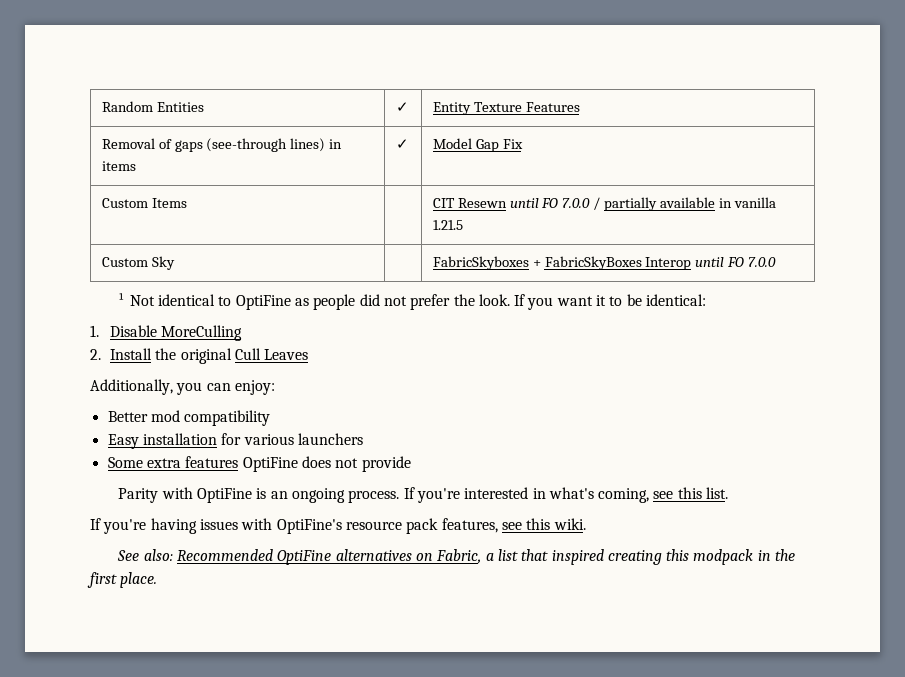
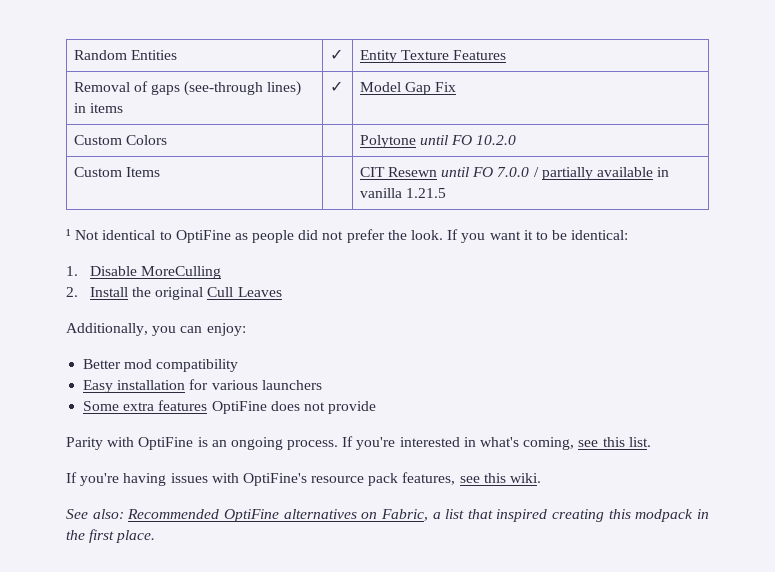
+ Custom Colors | | Polytone until FO 10.2.0
- Custom Sky | | FabricSkyboxes + FabricSkyBoxes Interop until FO 7.0.0

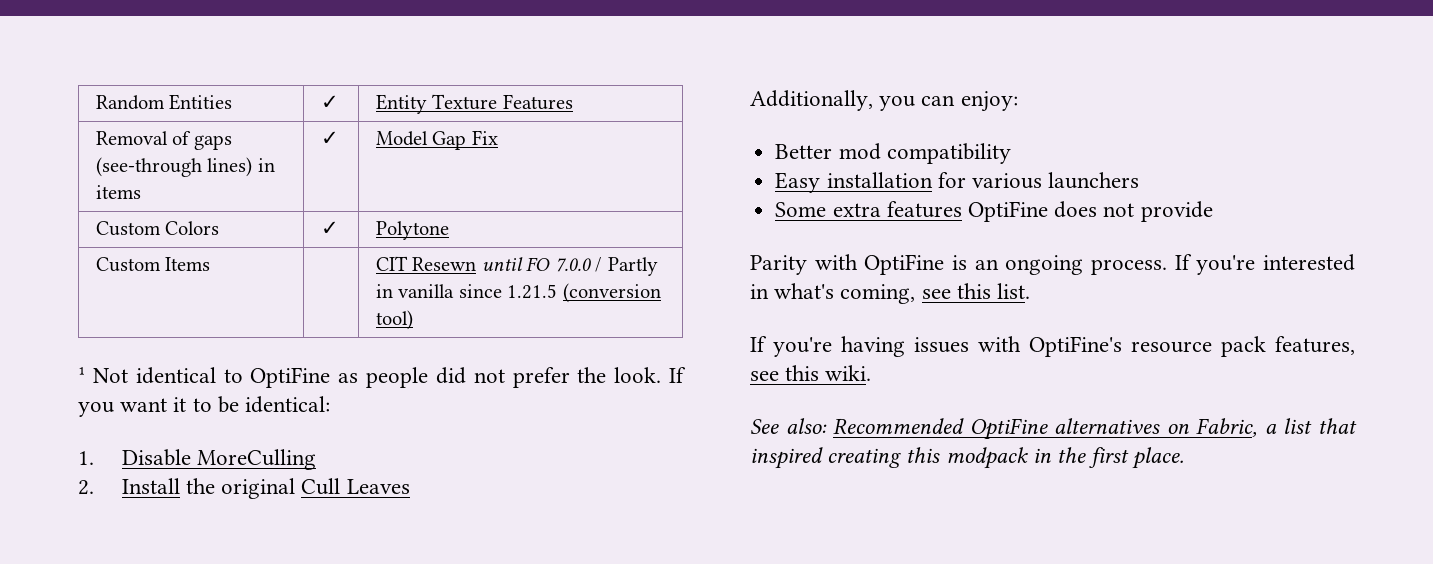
- Custom Colors | | Polytone until FO 10.2.0
+ Custom Colors | ✓ | Polytone
- Custom Items | | CIT Resewn until FO 7.0.0 / partially available in vanilla 1.21.5
+ Custom Items | | CIT Resewn until FO 7.0.0 / Partly in vanilla since 1.21.5 (conversion tool)

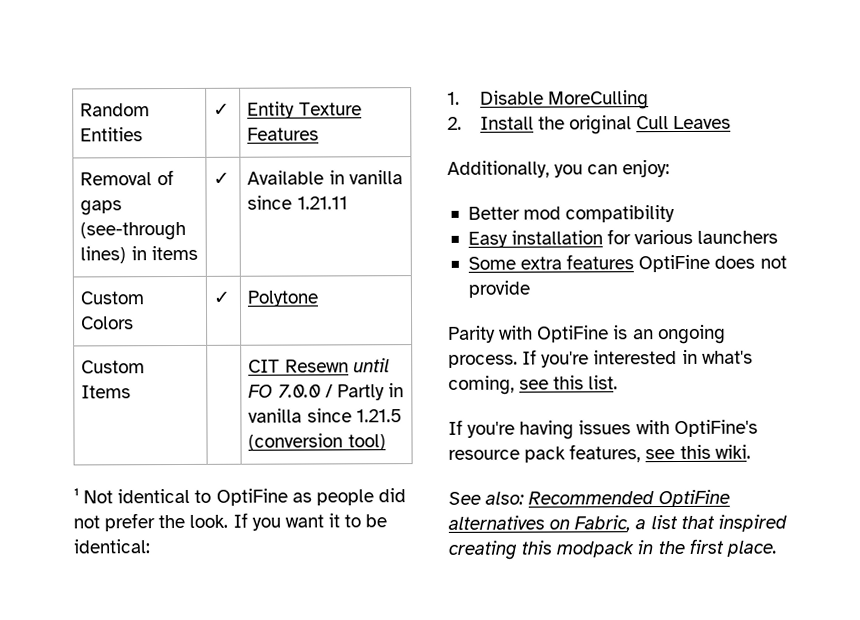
- Removal of gaps (see-through lines) in items | ✓ | Model Gap Fix
+ Removal of gaps (see-through lines) in items | ✓ | Available in vanilla since 1.21.11

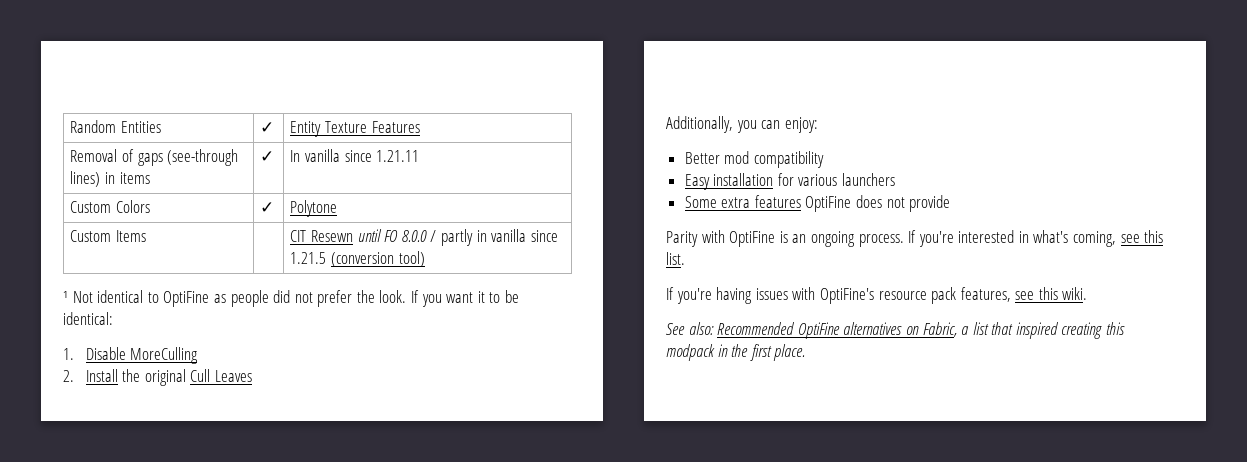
- Removal of gaps (see-through lines) in items | ✓ | Available in vanilla since 1.21.11
+ Removal of gaps (see-through lines) in items | ✓ | In vanilla since 1.21.11
- Custom Items | | CIT Resewn until FO 7.0.0 / Partly in vanilla since 1.21.5 (conversion tool)
+ Custom Items | | CIT Resewn until FO 8.0.0 / partly in vanilla since 1.21.5 (conversion tool)

